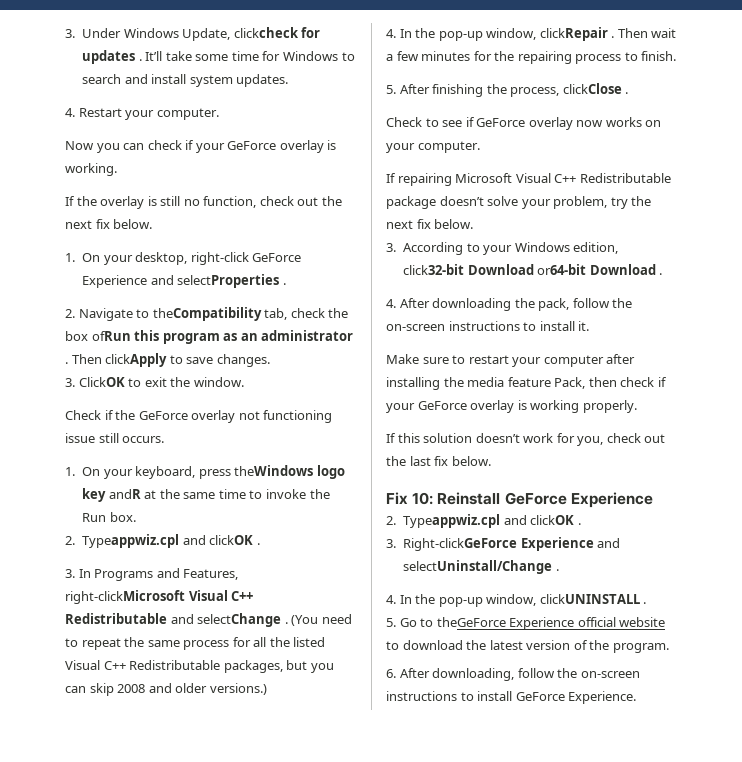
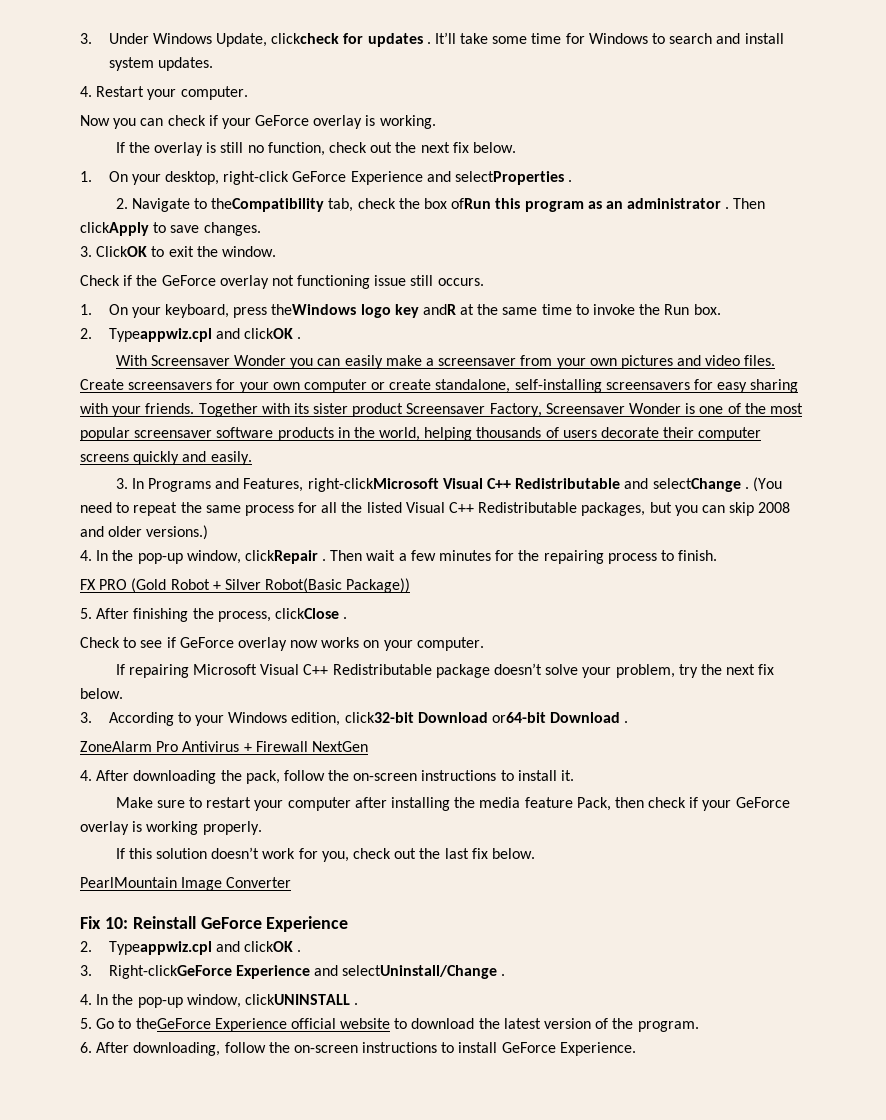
+ With Screensaver Wonder you can easily make a screensaver from your own pictures and video files. Create screensavers for your own computer or create standalone, self-installing screensavers for easy sharing with your friends. Together with its sister product Screensaver Factory, Screensaver Wonder is one of the most popular screensaver software products in the world, helping thousands of users decorate their computer screens quickly and easily.
+ FX PRO (Gold Robot + Silver Robot(Basic Package))
+ ZoneAlarm Pro Antivirus + Firewall NextGen
+ PearlMountain Image Converter

